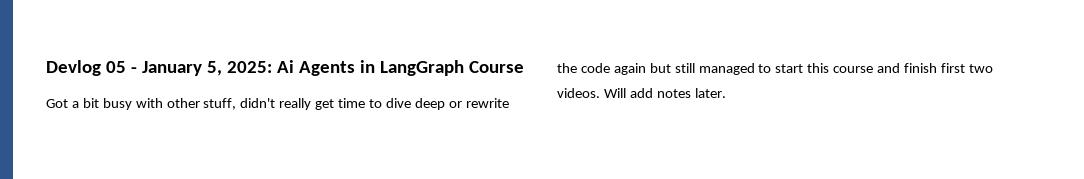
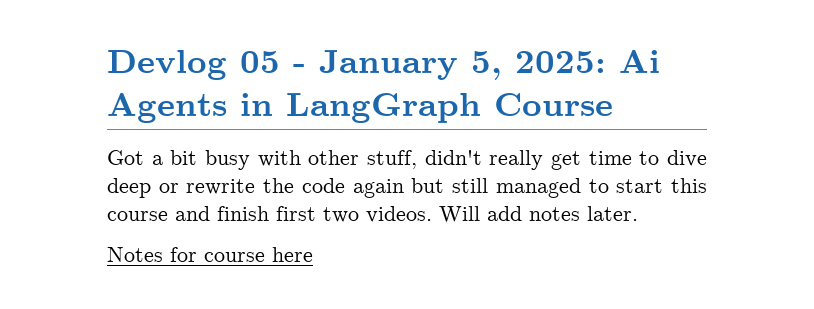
+ Notes for course here

